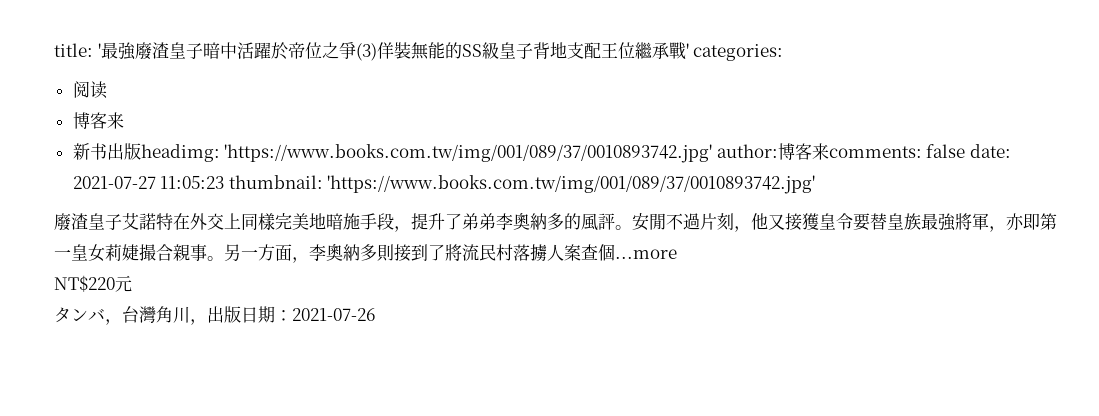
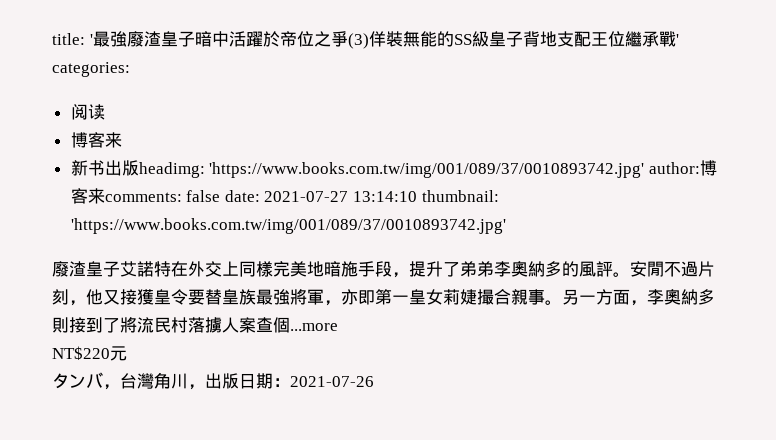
- 新书出版headimg: 'https://www.books.com.tw/img/001/089/37/0010893742.jpg' author:博客来comments: false date: 2021-07-27 11:05:23 thumbnail: 'https://www.books.com.tw/img/001/089/37/0010893742.jpg'
+ 新书出版headimg: 'https://www.books.com.tw/img/001/089/37/0010893742.jpg' author:博客来comments: false date: 2021-07-27 13:14:10 thumbnail: 'https://www.books.com.tw/img/001/089/37/0010893742.jpg'

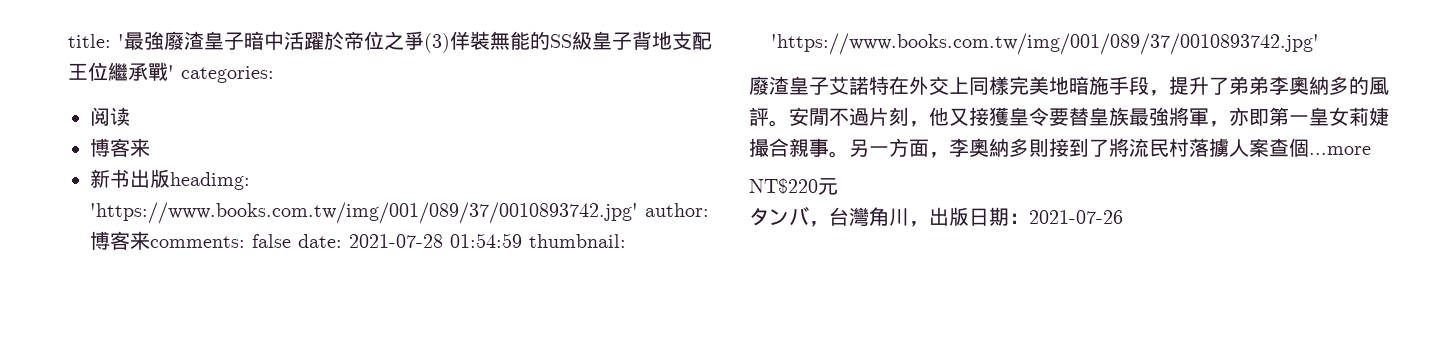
- 新书出版headimg: 'https://www.books.com.tw/img/001/089/37/0010893742.jpg' author:博客来comments: false date: 2021-07-27 13:14:10 thumbnail: 'https://www.books.com.tw/img/001/089/37/0010893742.jpg'
+ 新书出版headimg: 'https://www.books.com.tw/img/001/089/37/0010893742.jpg' author:博客来comments: false date: 2021-07-28 01:54:59 thumbnail: 'https://www.books.com.tw/img/001/089/37/0010893742.jpg'

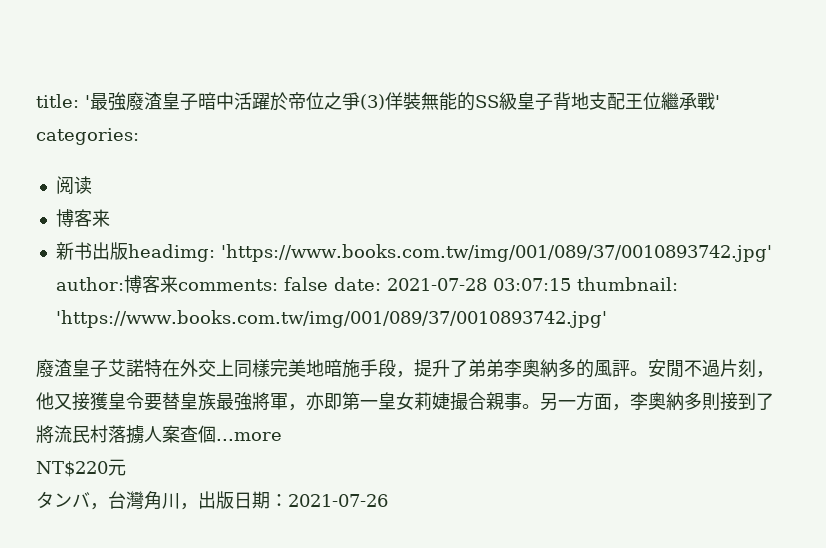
- 新书出版headimg: 'https://www.books.com.tw/img/001/089/37/0010893742.jpg' author:博客来comments: false date: 2021-07-28 01:54:59 thumbnail: 'https://www.books.com.tw/img/001/089/37/0010893742.jpg'
+ 新书出版headimg: 'https://www.books.com.tw/img/001/089/37/0010893742.jpg' author:博客来comments: false date: 2021-07-28 03:07:15 thumbnail: 'https://www.books.com.tw/img/001/089/37/0010893742.jpg'

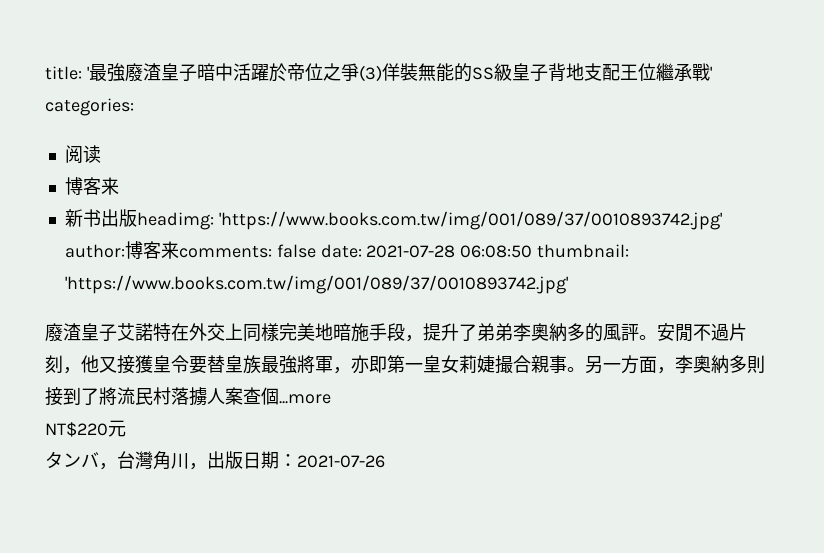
- 新书出版headimg: 'https://www.books.com.tw/img/001/089/37/0010893742.jpg' author:博客来comments: false date: 2021-07-28 03:07:15 thumbnail: 'https://www.books.com.tw/img/001/089/37/0010893742.jpg'
+ 新书出版headimg: 'https://www.books.com.tw/img/001/089/37/0010893742.jpg' author:博客来comments: false date: 2021-07-28 06:08:50 thumbnail: 'https://www.books.com.tw/img/001/089/37/0010893742.jpg'

